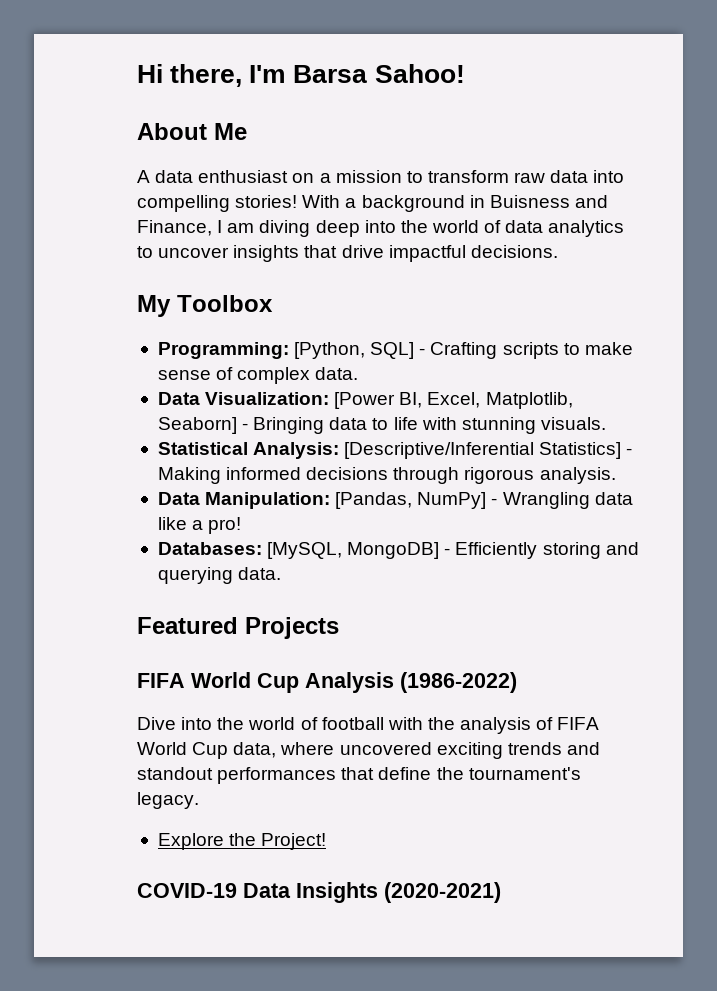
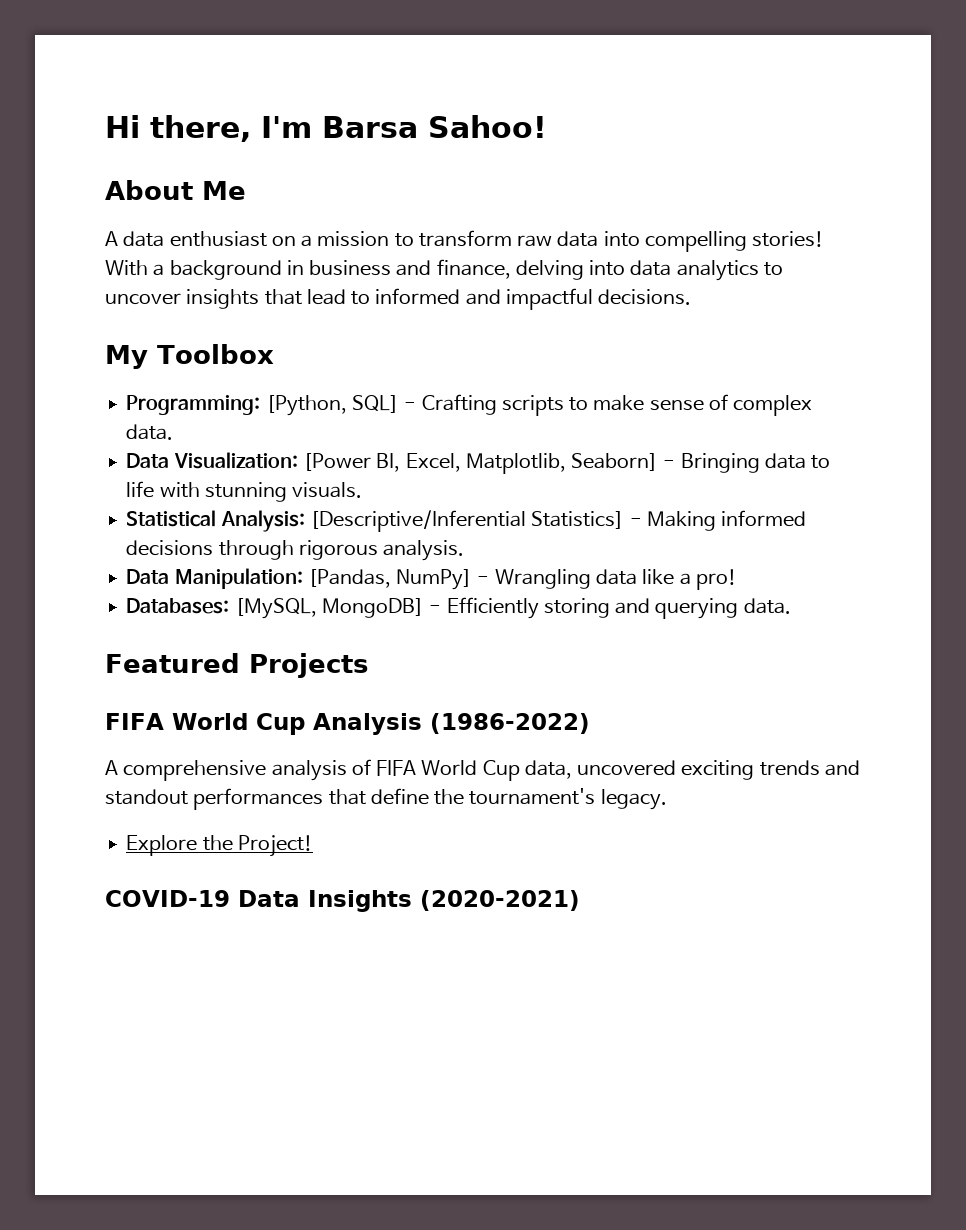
- With a background in Buisness and Finance, I am diving deep into the world of data analytics to uncover insights that drive impactful decisions.
+ With a background in business and finance, delving into data analytics to uncover insights that lead to informed and impactful decisions.
- Dive into the world of football with the analysis of FIFA World Cup data, where uncovered exciting trends and standout performances that define the tournament's legacy.
+ A comprehensive analysis of FIFA World Cup data, uncovered exciting trends and standout performances that define the tournament's legacy.

